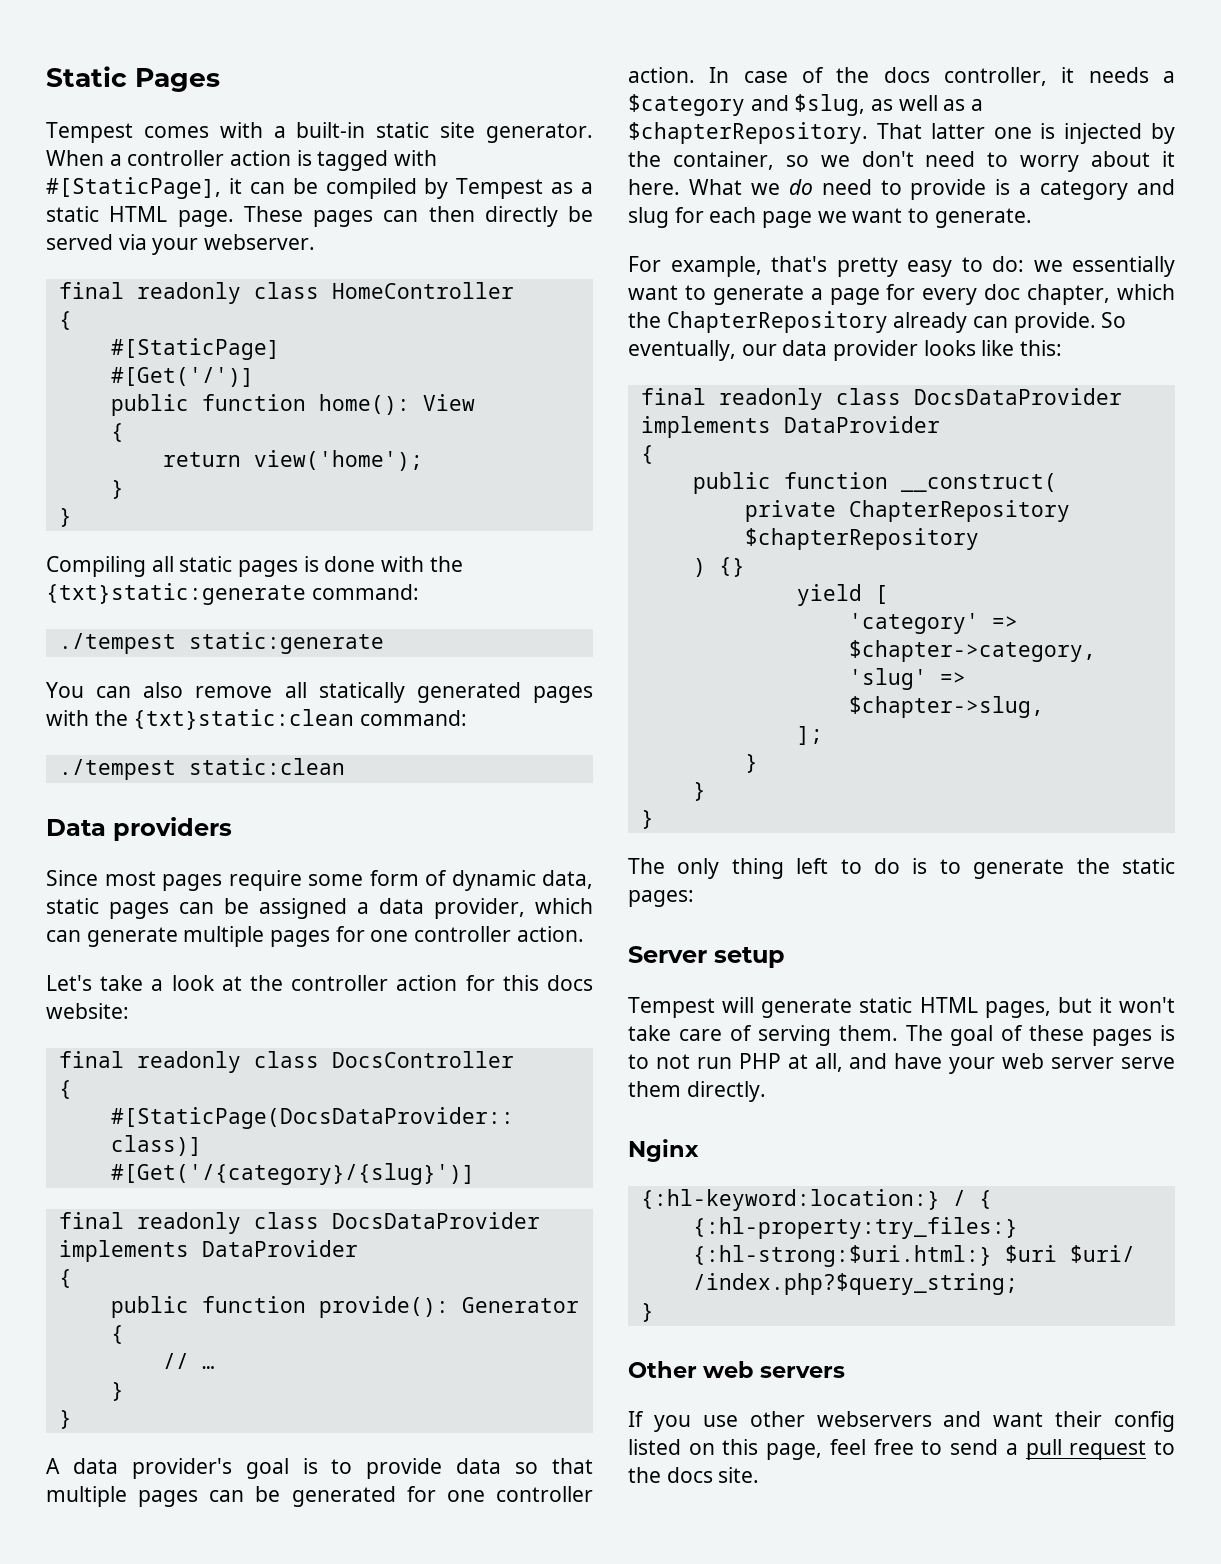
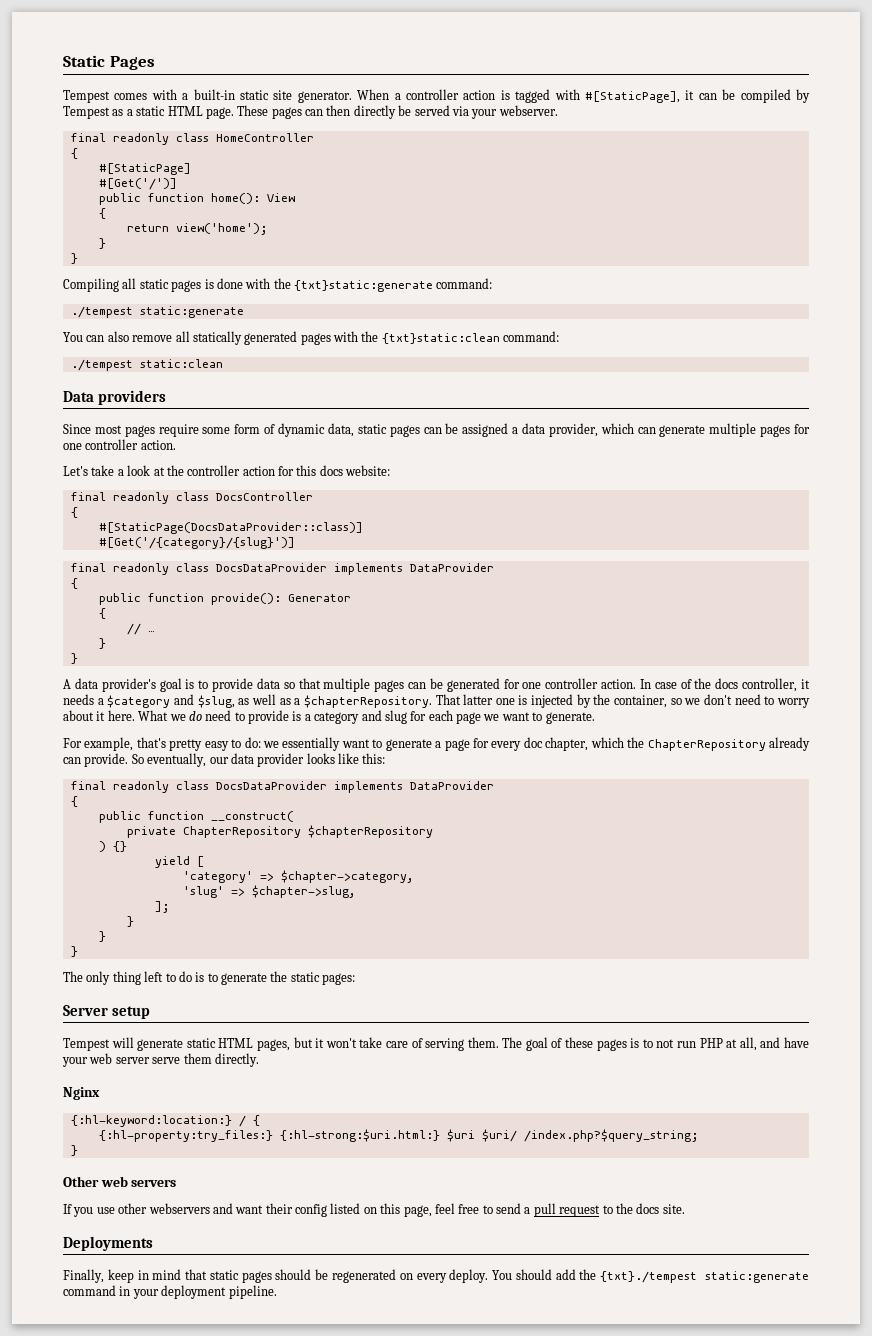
+ Deployments
+ Finally, keep in mind that static pages should be regenerated on every deploy. You should add the {txt}./tempest static:generate command in your deployment pipeline.

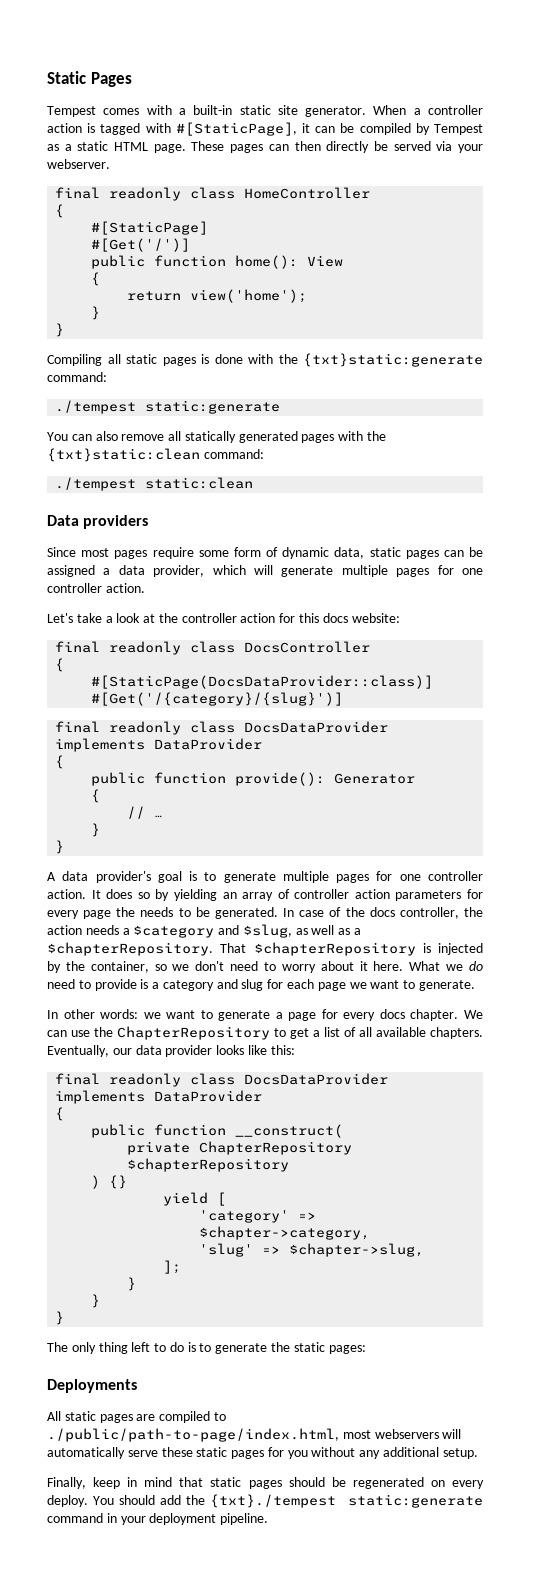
- Since most pages require some form of dynamic data, static pages can be assigned a data provider, which can generate multiple pages for one controller action.
+ Since most pages require some form of dynamic data, static pages can be assigned a data provider, which will generate multiple pages for one controller action.
- A data provider's goal is to provide data so that multiple pages can be generated for one controller action.
+ A data provider's goal is to generate multiple pages for one controller action. It does so by yielding an array of controller action parameters for every page the needs to be generated.
- In case of the docs controller, it needs a $category and $slug, as well as a $chapterRepository.
+ In case of the docs controller, the action needs a $category and $slug, as well as a $chapterRepository.
- That latter one is injected by the container, so we don't need to worry about it here.
+ That $chapterRepository is injected by the container, so we don't need to worry about it here.
- For example, that's pretty easy to do: we essentially want to generate a page for every doc chapter, which the ChapterRepository already can provide. So eventually, our data provider looks like this:
+ In other words: we want to generate a page for every docs chapter. We can use the ChapterRepository to get a list of all available chapters. Eventually, our data provider looks like this:
- Server setup
- Tempest will generate static HTML pages, but it won't take care of serving them. The goal of these pages is to not run PHP at all, and have your web server serve them directly.
- Nginx
- {:hl-keyword:location:} / {
- {:hl-property:try_files:} {:hl-strong:$uri.html:} $uri $uri/ /index.php?$query_string;
- }
- Other web servers
- If you use other webservers and want their config listed on this page, feel free to send a pull request to the docs site.
  Deployments
+ All static pages are compiled to ./public/path-to-page/index.html, most webservers will automatically serve these static pages for you without any additional setup.

